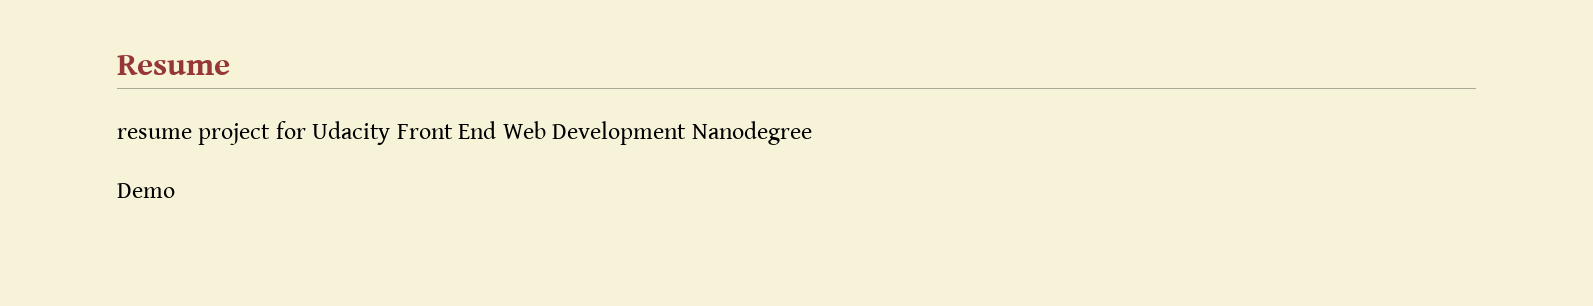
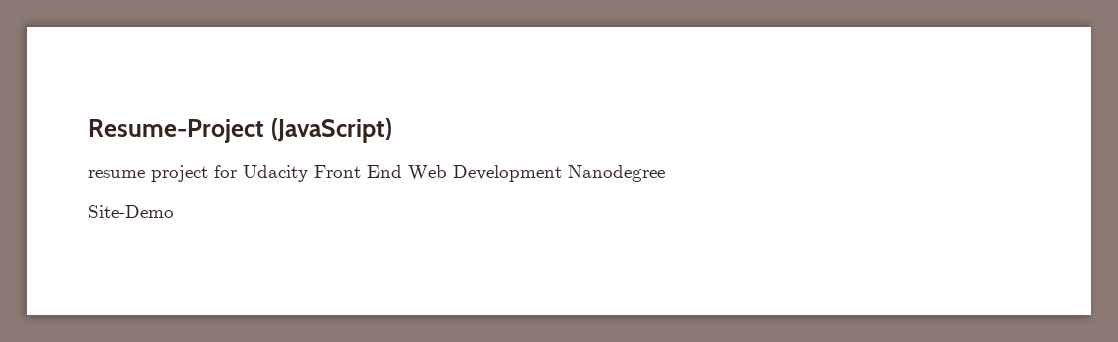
- Resume
+ Resume-Project (JavaScript)
- Demo
+ Site-Demo

